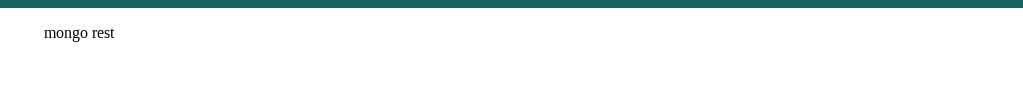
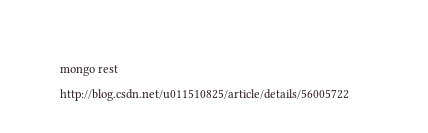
+ http://blog.csdn.net/u011510825/article/details/56005722

